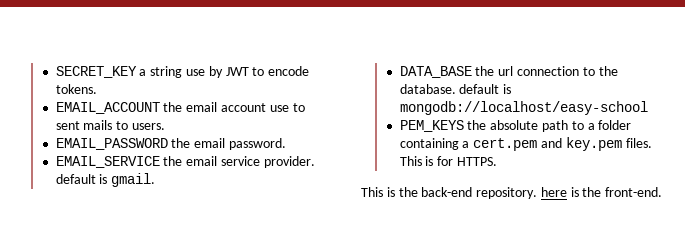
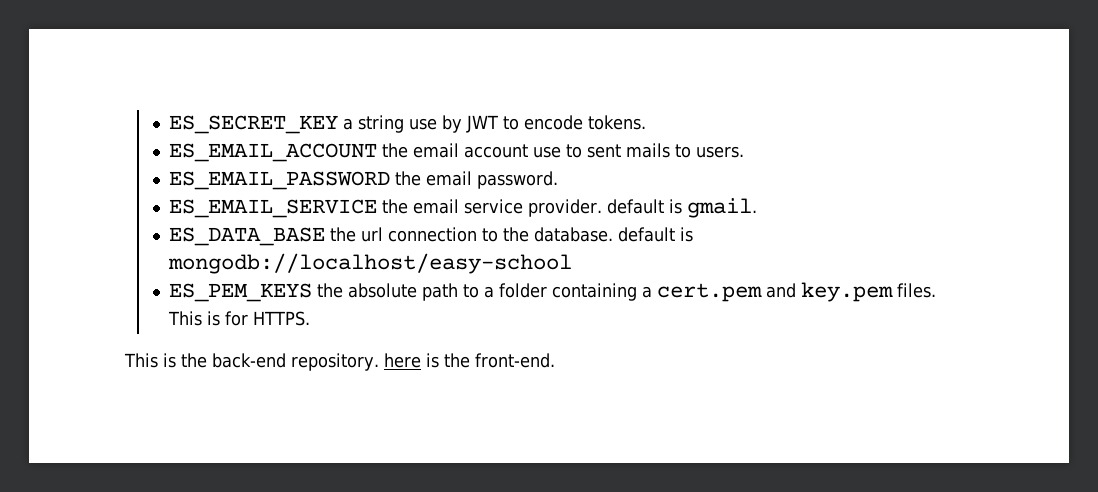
- SECRET_KEY a string use by JWT to encode tokens.
+ ES_SECRET_KEY a string use by JWT to encode tokens.
- EMAIL_ACCOUNT the email account use to sent mails to users.
+ ES_EMAIL_ACCOUNT the email account use to sent mails to users.
- EMAIL_PASSWORD the email password.
+ ES_EMAIL_PASSWORD the email password.
- EMAIL_SERVICE the email service provider. default is gmail.
+ ES_EMAIL_SERVICE the email service provider. default is gmail.
- DATA_BASE the url connection to the database. default is mongodb://localhost/easy-school
+ ES_DATA_BASE the url connection to the database. default is mongodb://localhost/easy-school
- PEM_KEYS the absolute path to a folder containing a cert.pem and key.pem files.
+ ES_PEM_KEYS the absolute path to a folder containing a cert.pem and key.pem files.

